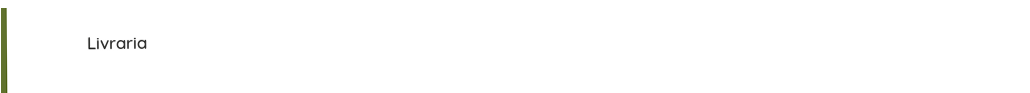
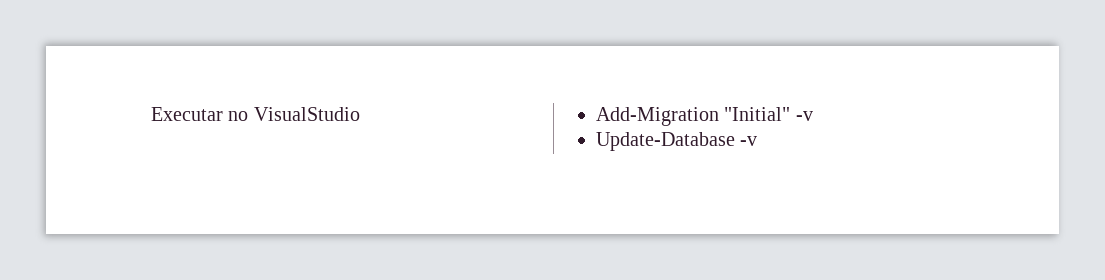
- Livraria
+ Executar no VisualStudio
+ Add-Migration "Initial" -v
+ Update-Database -v

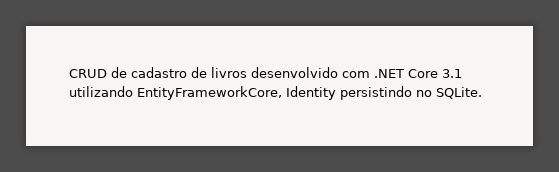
- Executar no VisualStudio
- Add-Migration "Initial" -v
- Update-Database -v
+ CRUD de cadastro de livros desenvolvido com .NET Core 3.1 utilizando EntityFrameworkCore, Identity persistindo no SQLite.

